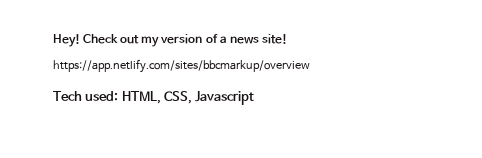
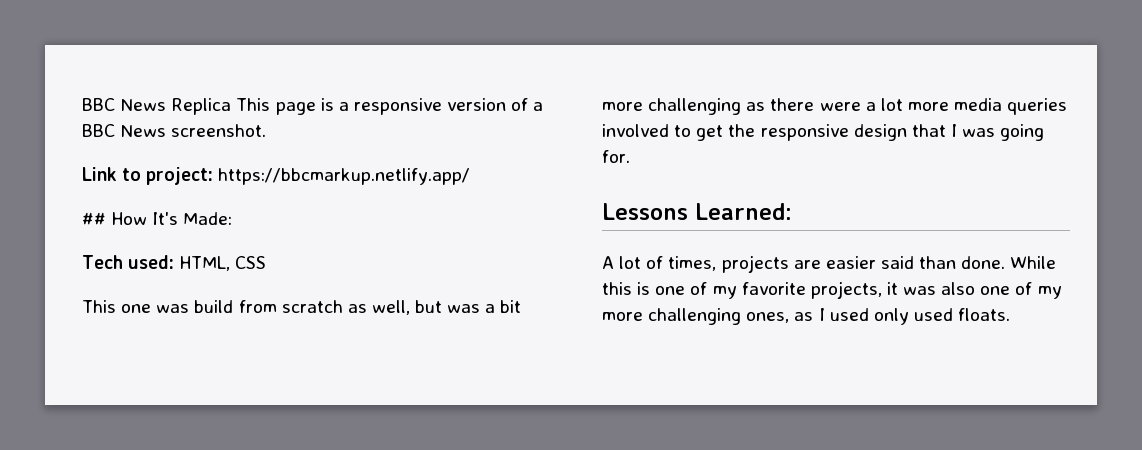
- Hey! Check out my version of a news site!
- https://app.netlify.com/sites/bbcmarkup/overview
- Tech used: HTML, CSS, Javascript
+ BBC News Replica This page is a responsive version of a BBC News screenshot.
+ Link to project: https://bbcmarkup.netlify.app/
+ ## How It's Made:
+ Tech used: HTML, CSS
+ This one was build from scratch as well, but was a bit more challenging as there were a lot more media queries involved to get the responsive design that I was going for.
+ Lessons Learned:
+ A lot of times, projects are easier said than done. While this is one of my favorite projects, it was also one of my more challenging ones, as I used only used floats.

